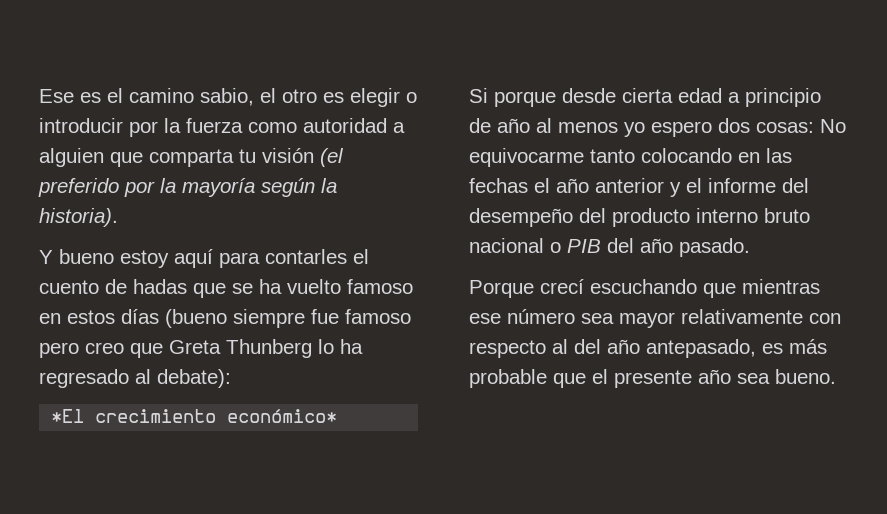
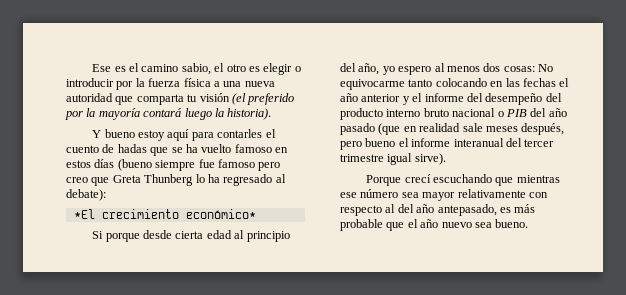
- Ese es el camino sabio, el otro es elegir o introducir por la fuerza como autoridad a alguien que comparta tu visión (el preferido por la mayoría según la historia).
+ Ese es el camino sabio, el otro es elegir o introducir por la fuerza física a una nueva autoridad que comparta tu visión (el preferido por la mayoría contará luego la historia).
- Si porque desde cierta edad a principio de año al menos yo espero dos cosas: No equivocarme tanto colocando en las fechas el año anterior y el informe del desempeño del producto interno bruto nacional o PIB del año pasado.
+ Si porque desde cierta edad al principio del año, yo espero al menos dos cosas: No equivocarme tanto colocando en las fechas el año anterior y el informe del desempeño del producto interno bruto nacional o PIB del año pasado (que en realidad sale meses después, pero bueno el informe interanual del tercer trimestre igual sirve).
- Porque crecí escuchando que mientras ese número sea mayor relativamente con respecto al del año antepasado, es más probable que el presente año sea bueno.
+ Porque crecí escuchando que mientras ese número sea mayor relativamente con respecto al del año antepasado, es más probable que el año nuevo sea bueno.

